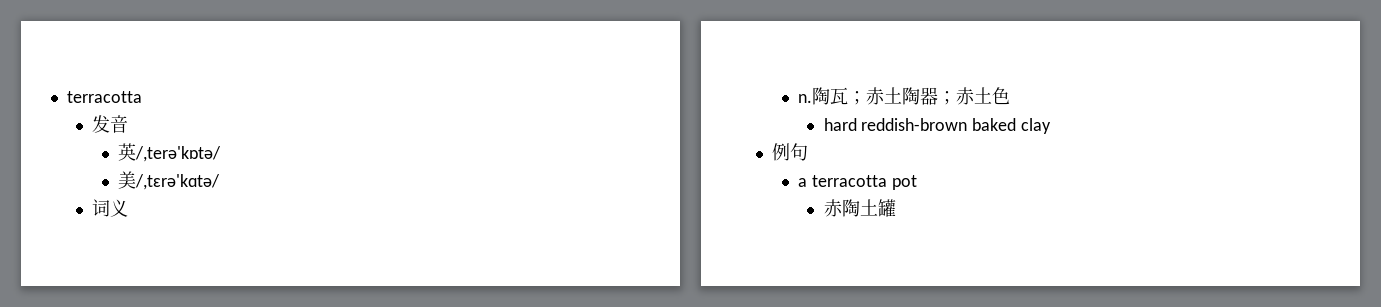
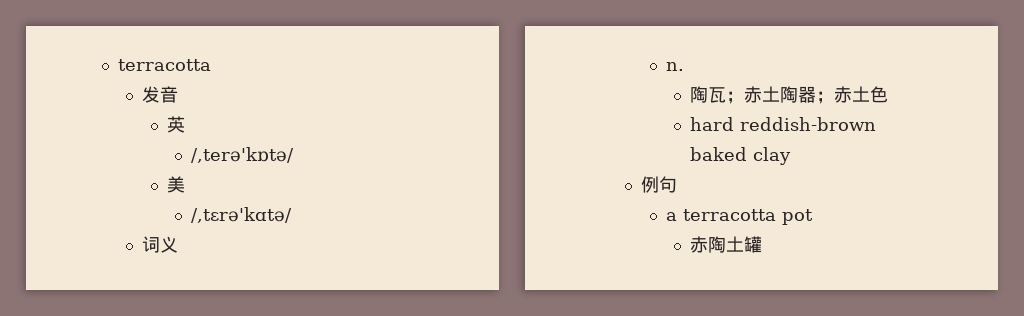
- 英/,terə'kɒtə/
+ 英
+ /,terə'kɒtə/
- 美/,tɛrə'kɑtə/
+ 美
+ /,tɛrə'kɑtə/
- n.陶瓦；赤土陶器；赤土色
+ n.
+ 陶瓦；赤土陶器；赤土色

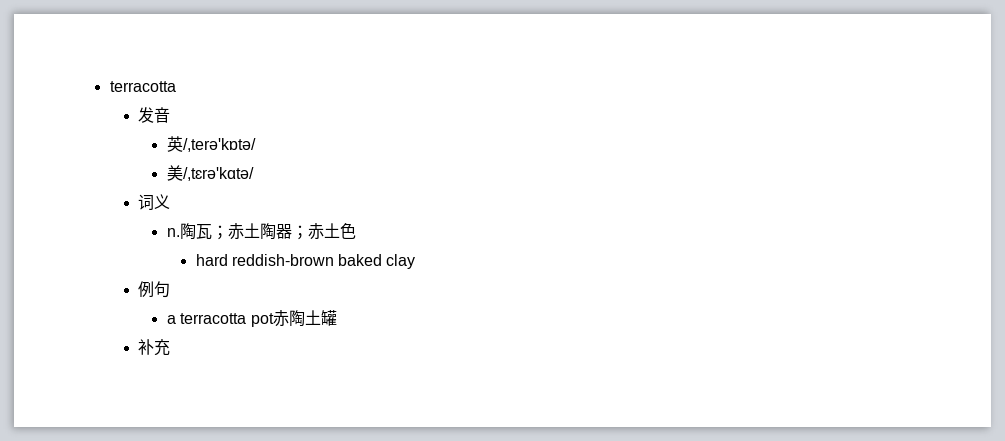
- 英
- /,terə'kɒtə/
+ 英/,terə'kɒtə/
- 美
- /,tɛrə'kɑtə/
+ 美/,tɛrə'kɑtə/
- n.
- 陶瓦；赤土陶器；赤土色
+ n.陶瓦；赤土陶器；赤土色
- a terracotta pot
- 赤陶土罐
+ a terracotta pot赤陶土罐
+ 补充

